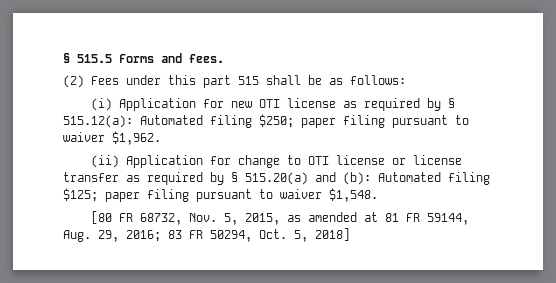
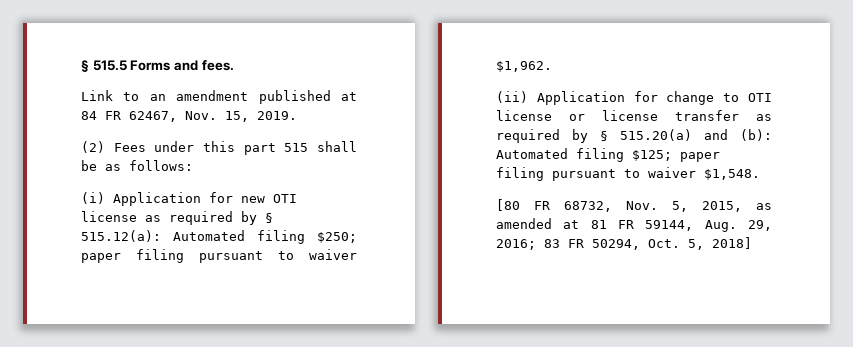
+ Link to an amendment published at 84 FR 62467, Nov. 15, 2019.

